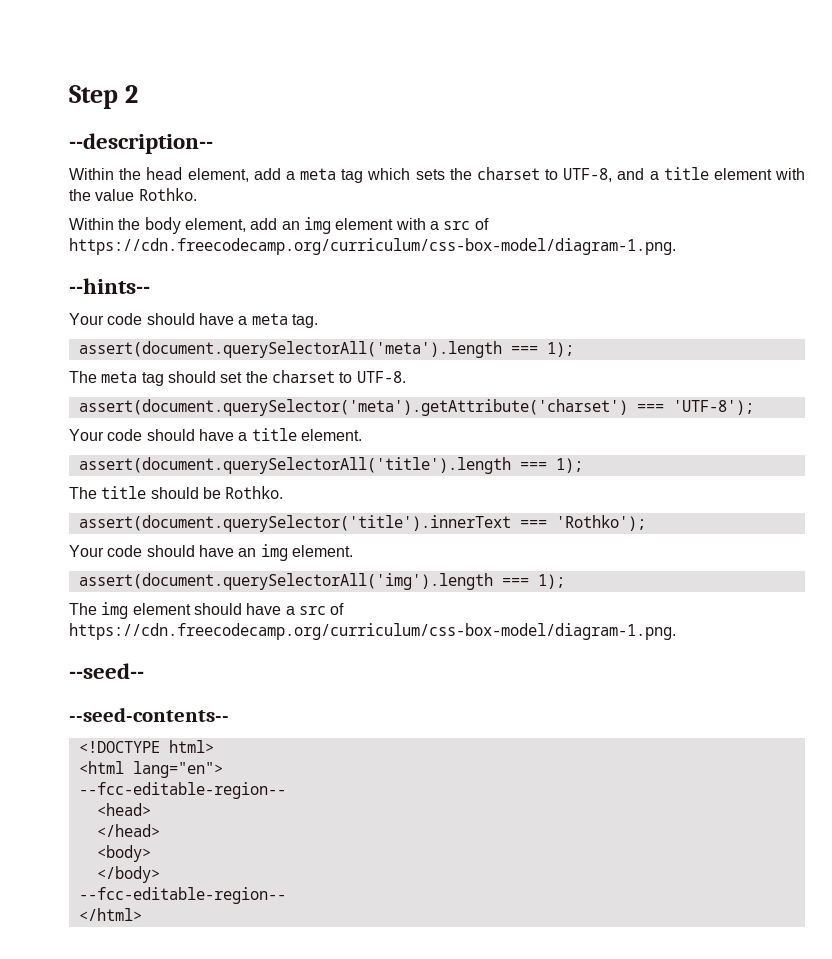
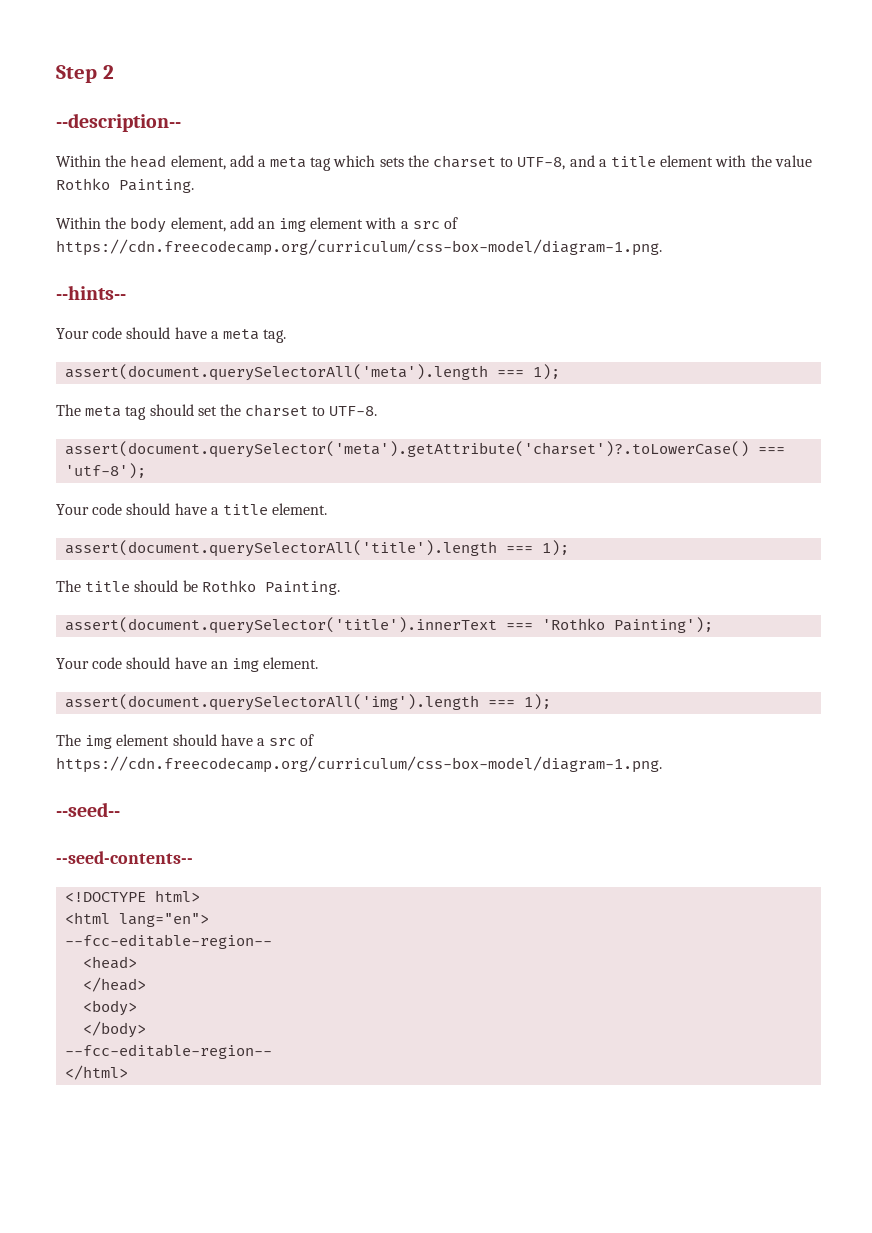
- Within the head element, add a meta tag which sets the charset to UTF-8, and a title element with the value Rothko.
+ Within the head element, add a meta tag which sets the charset to UTF-8, and a title element with the value Rothko Painting.
- assert(document.querySelector('meta').getAttribute('charset') === 'UTF-8');
+ assert(document.querySelector('meta').getAttribute('charset')?.toLowerCase() === 'utf-8');
- The title should be Rothko.
+ The title should be Rothko Painting.
- assert(document.querySelector('title').innerText === 'Rothko');
+ assert(document.querySelector('title').innerText === 'Rothko Painting');

